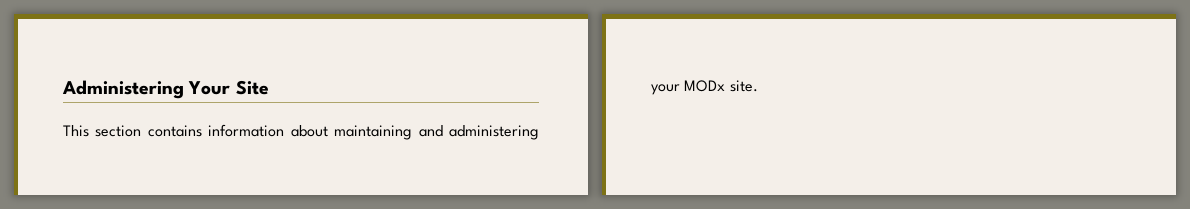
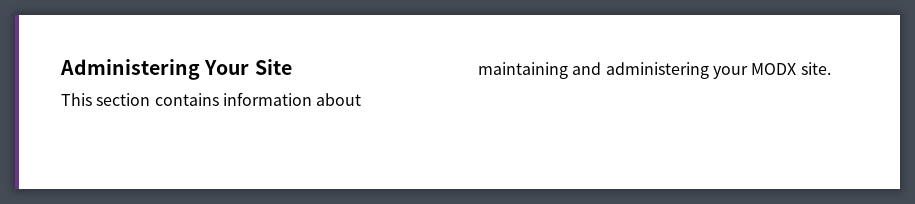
- This section contains information about maintaining and administering your MODx site.
+ This section contains information about maintaining and administering your MODX site.

